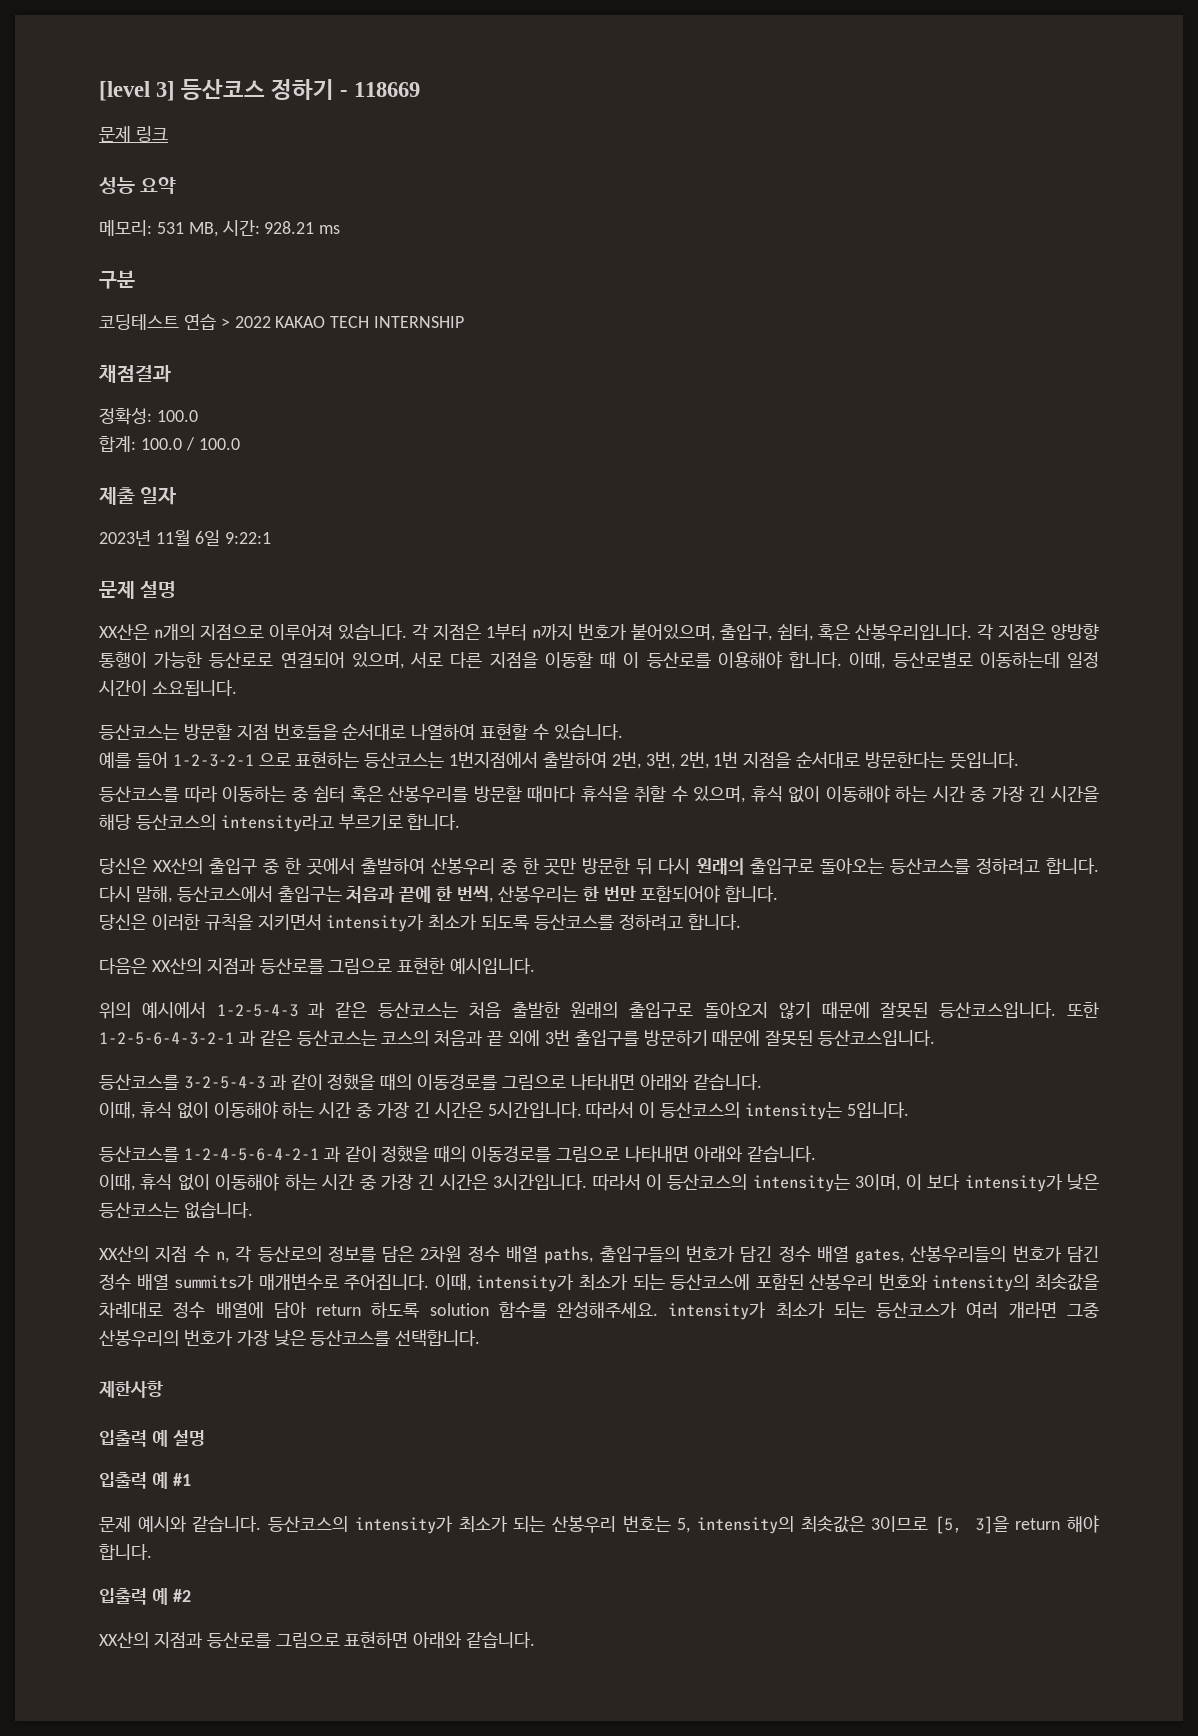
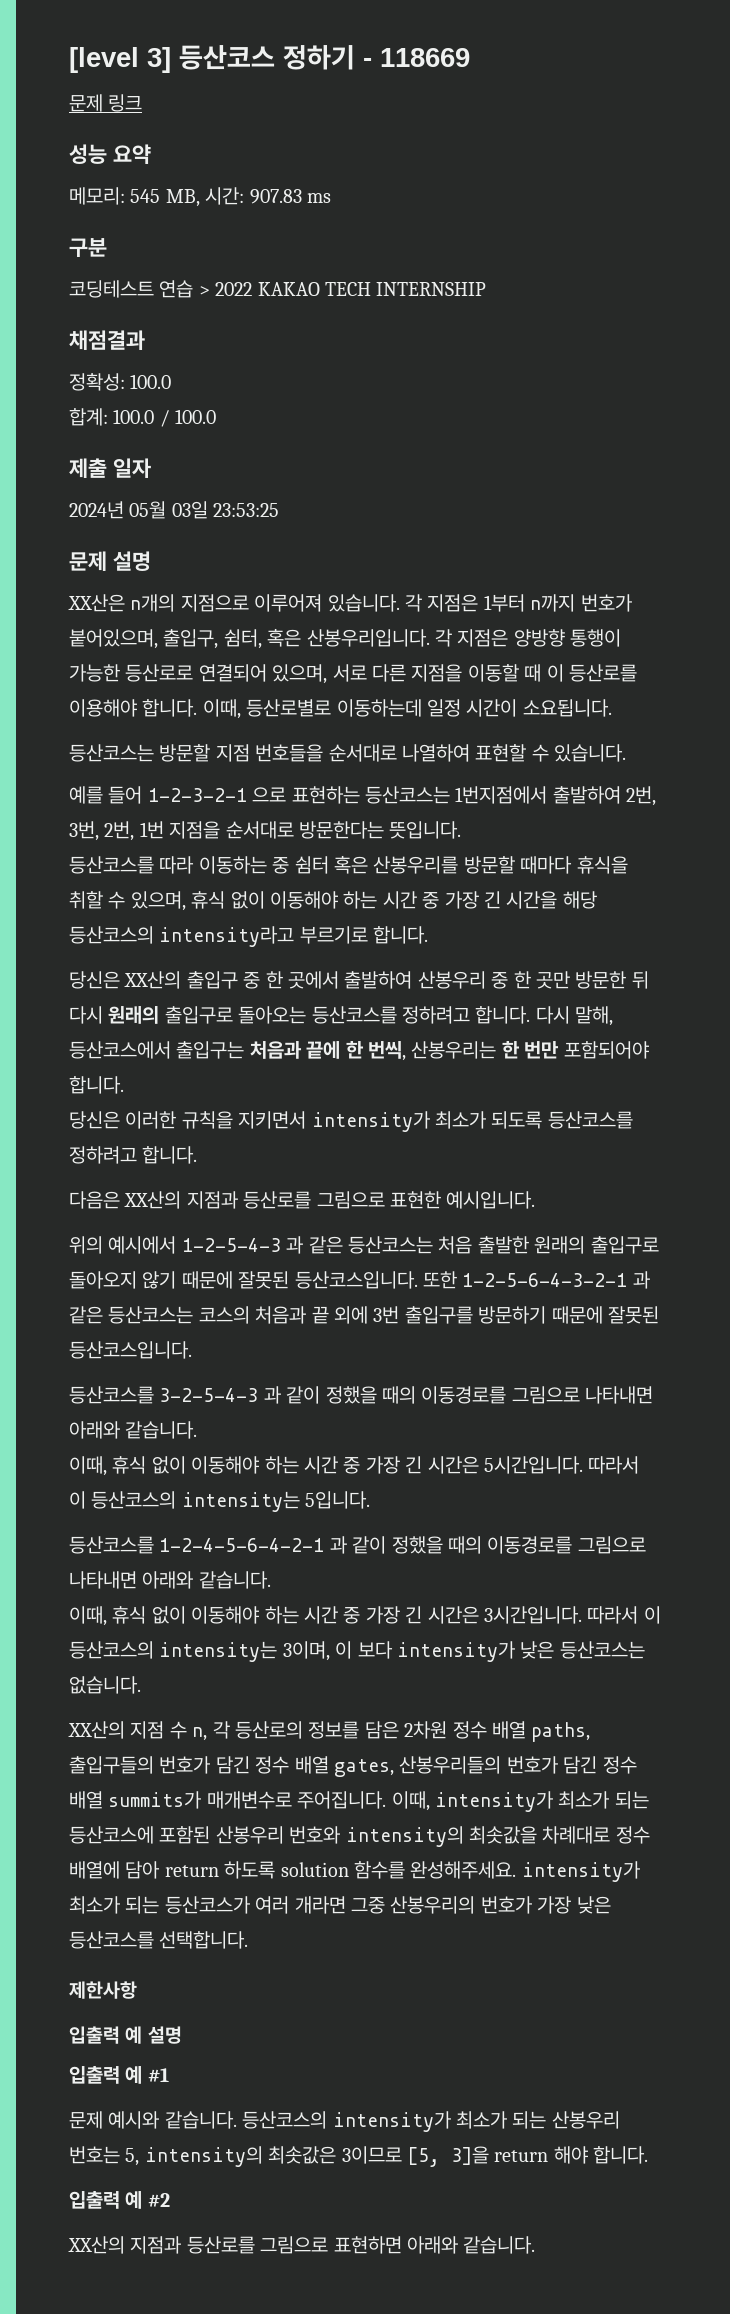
- 메모리: 531 MB, 시간: 928.21 ms
+ 메모리: 545 MB, 시간: 907.83 ms
- 2023년 11월 6일 9:22:1
+ 2024년 05월 03일 23:53:25

